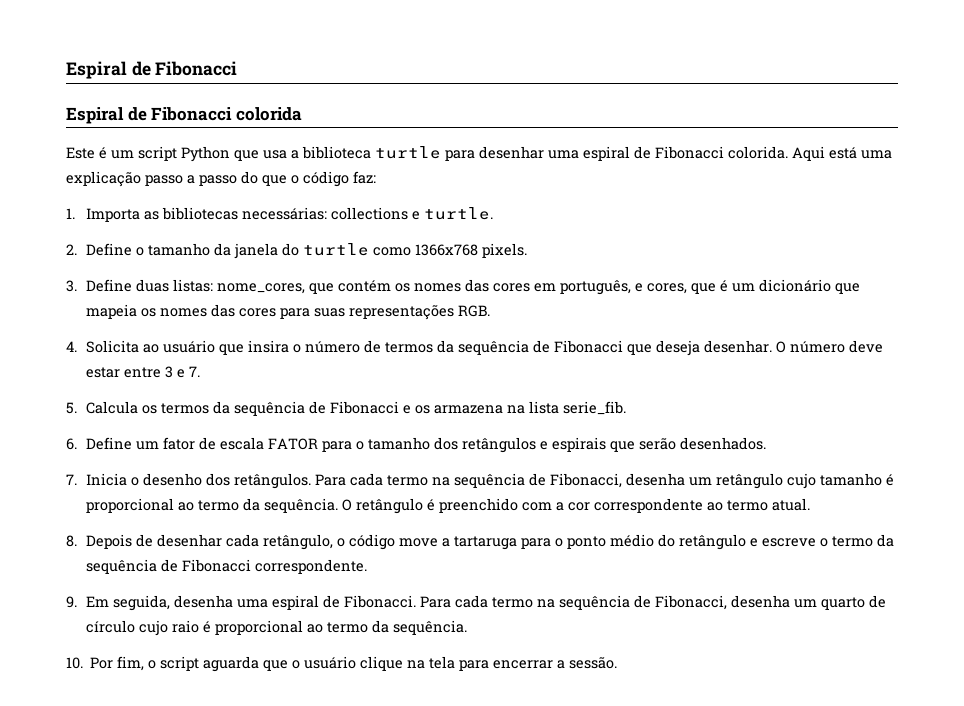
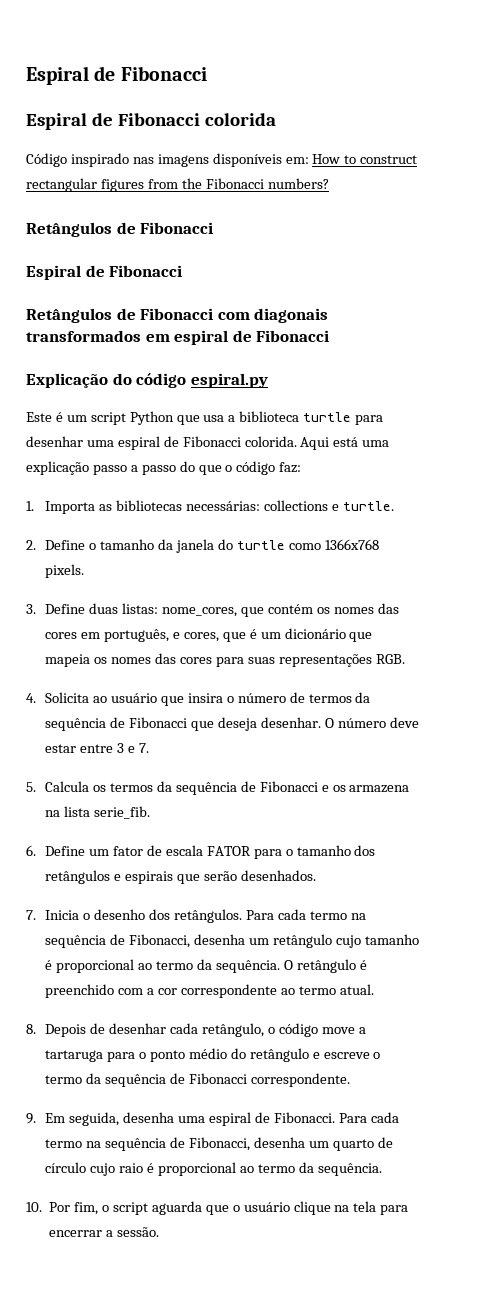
+ Código inspirado nas imagens disponíveis em: How to construct rectangular figures from the Fibonacci numbers?
+ Retângulos de Fibonacci
+ Espiral de Fibonacci
+ Retângulos de Fibonacci com diagonais transformados em espiral de Fibonacci
+ Explicação do código espiral.py

